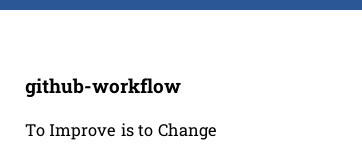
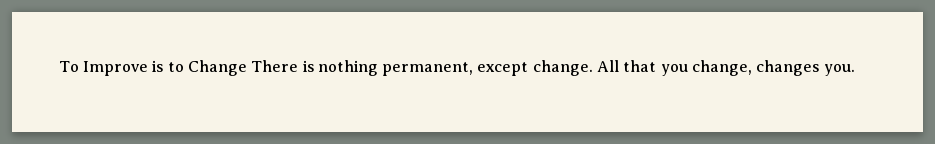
- github-workflow
- To Improve is to Change
+ To Improve is to Change There is nothing permanent, except change. All that you change, changes you.

